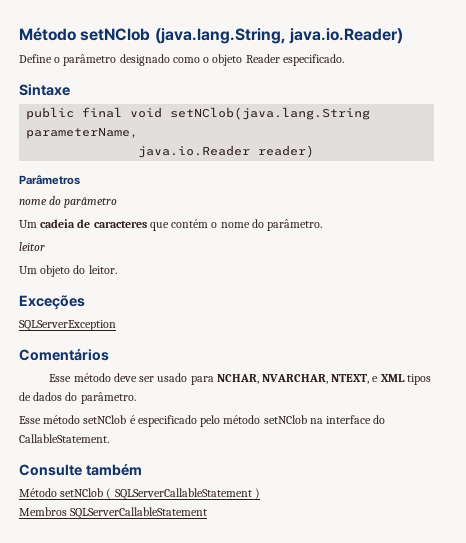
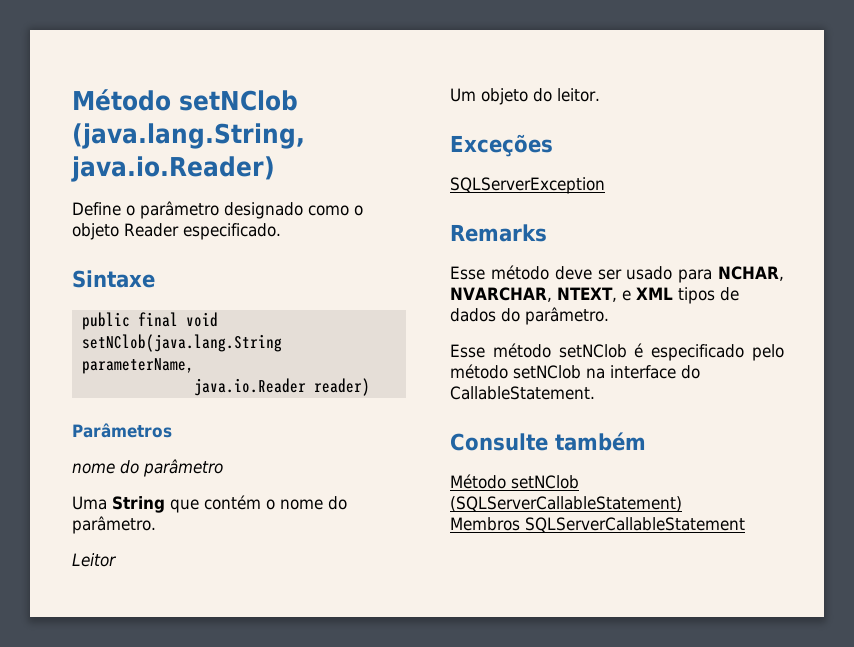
- Um cadeia de caracteres que contém o nome do parâmetro.
+ Uma String que contém o nome do parâmetro.
- leitor
+ Leitor
- Comentários
+ Remarks
- Método setNClob ( SQLServerCallableStatement )
+ Método setNClob (SQLServerCallableStatement)

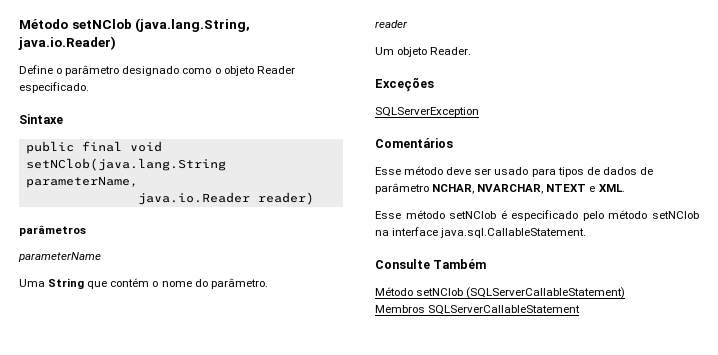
- Parâmetros
- nome do parâmetro
+ parâmetros
+ parameterName
- Leitor
+ reader
- Um objeto do leitor.
+ Um objeto Reader.
- Remarks
+ Comentários
- Esse método deve ser usado para NCHAR, NVARCHAR, NTEXT, e XML tipos de dados do parâmetro.
+ Esse método deve ser usado para tipos de dados de parâmetro NCHAR, NVARCHAR, NTEXT e XML.
- Esse método setNClob é especificado pelo método setNClob na interface do CallableStatement.
+ Esse método setNClob é especificado pelo método setNClob na interface java.sql.CallableStatement.
- Consulte também
+ Consulte Também

